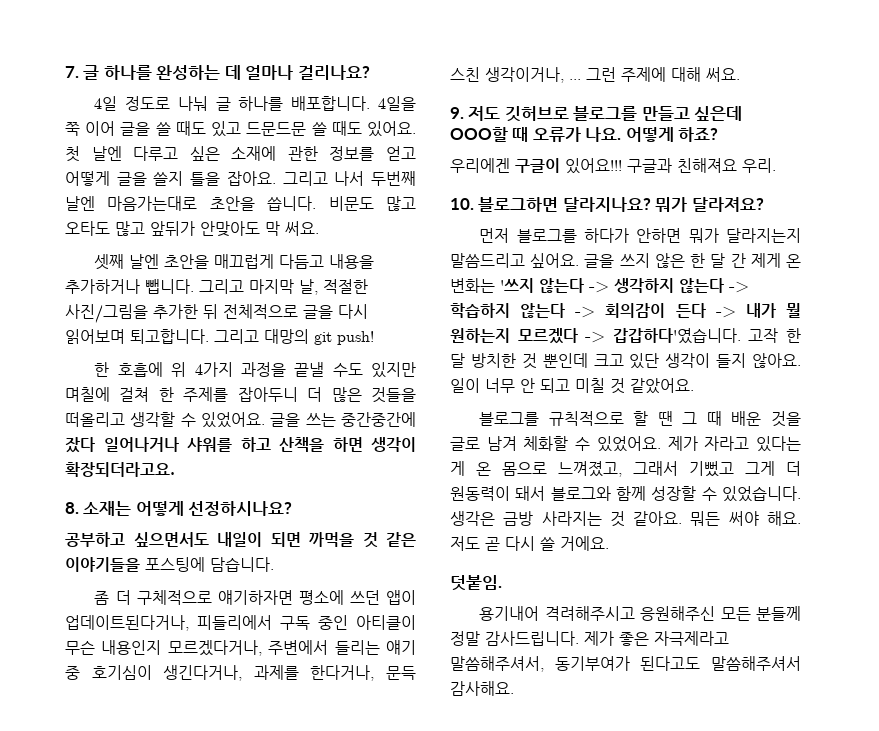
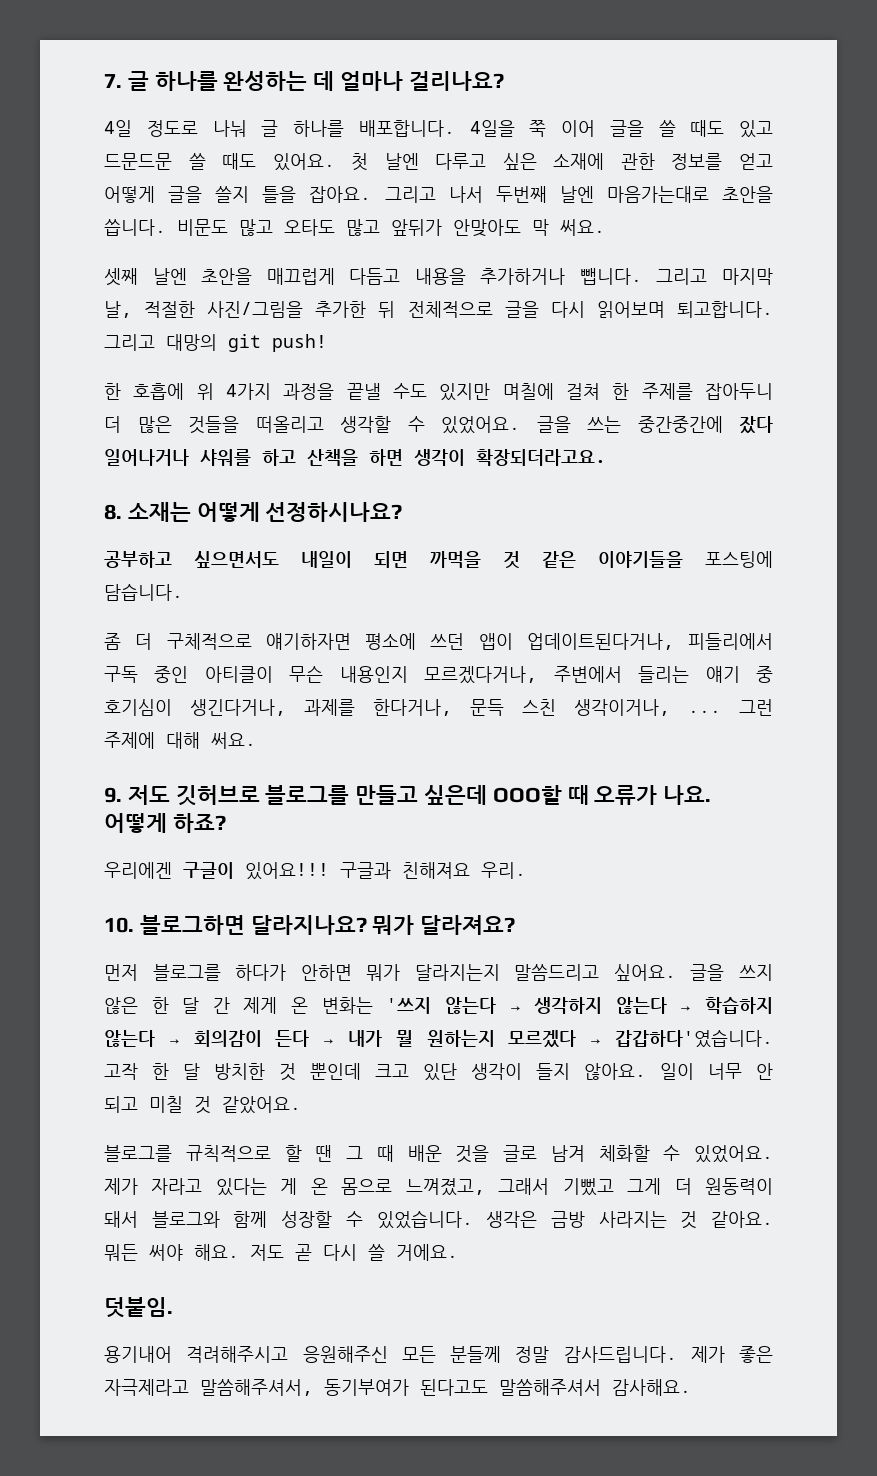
- 글을 쓰지 않은 한 달 간 제게 온 변화는 '쓰지 않는다 -> 생각하지 않는다 -> 학습하지 않는다 -> 회의감이 든다 -> 내가 뭘 원하는지 모르겠다 -> 갑갑하다'였습니다.
+ 글을 쓰지 않은 한 달 간 제게 온 변화는 '쓰지 않는다 → 생각하지 않는다 → 학습하지 않는다 → 회의감이 든다 → 내가 뭘 원하는지 모르겠다 → 갑갑하다'였습니다.

